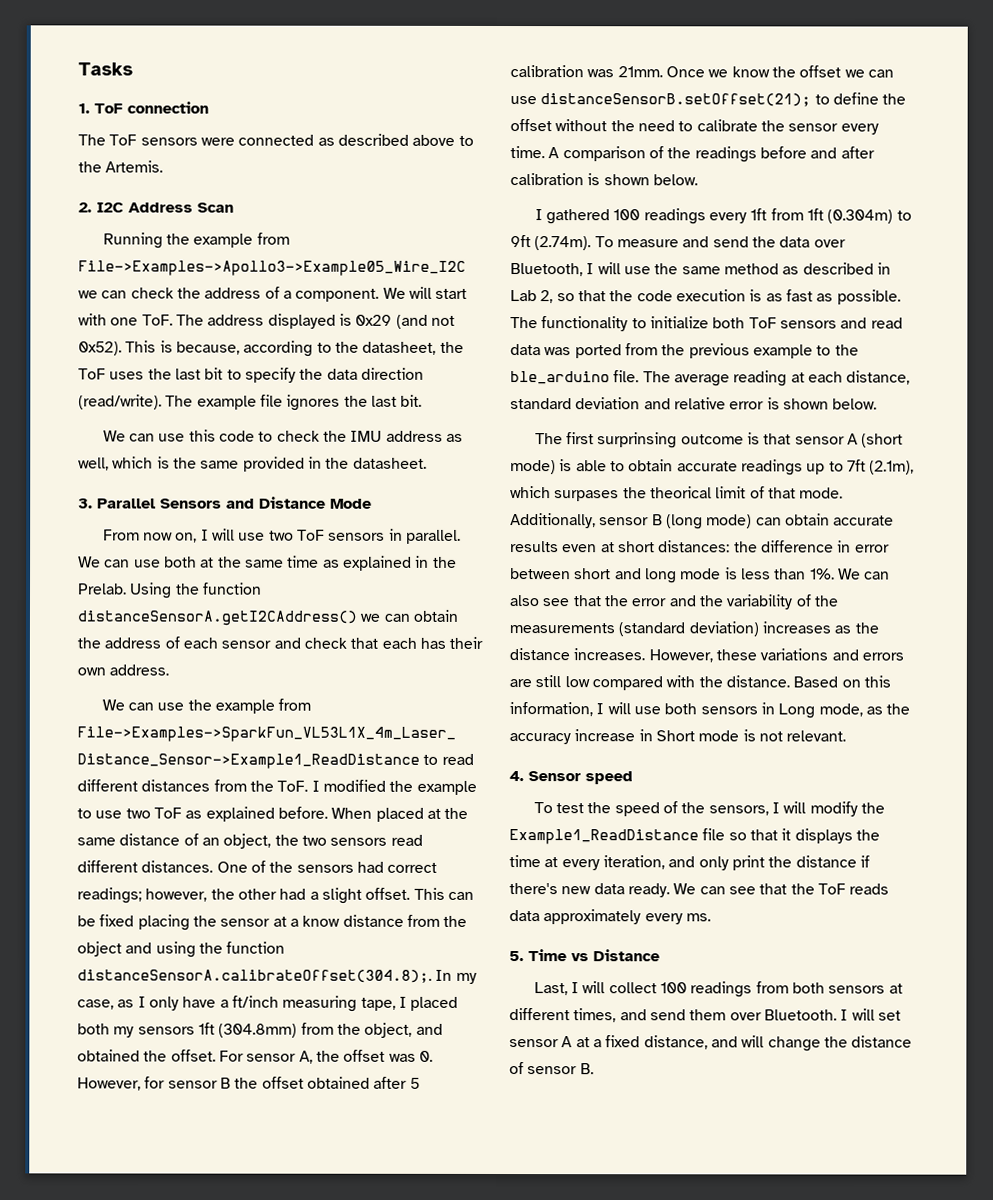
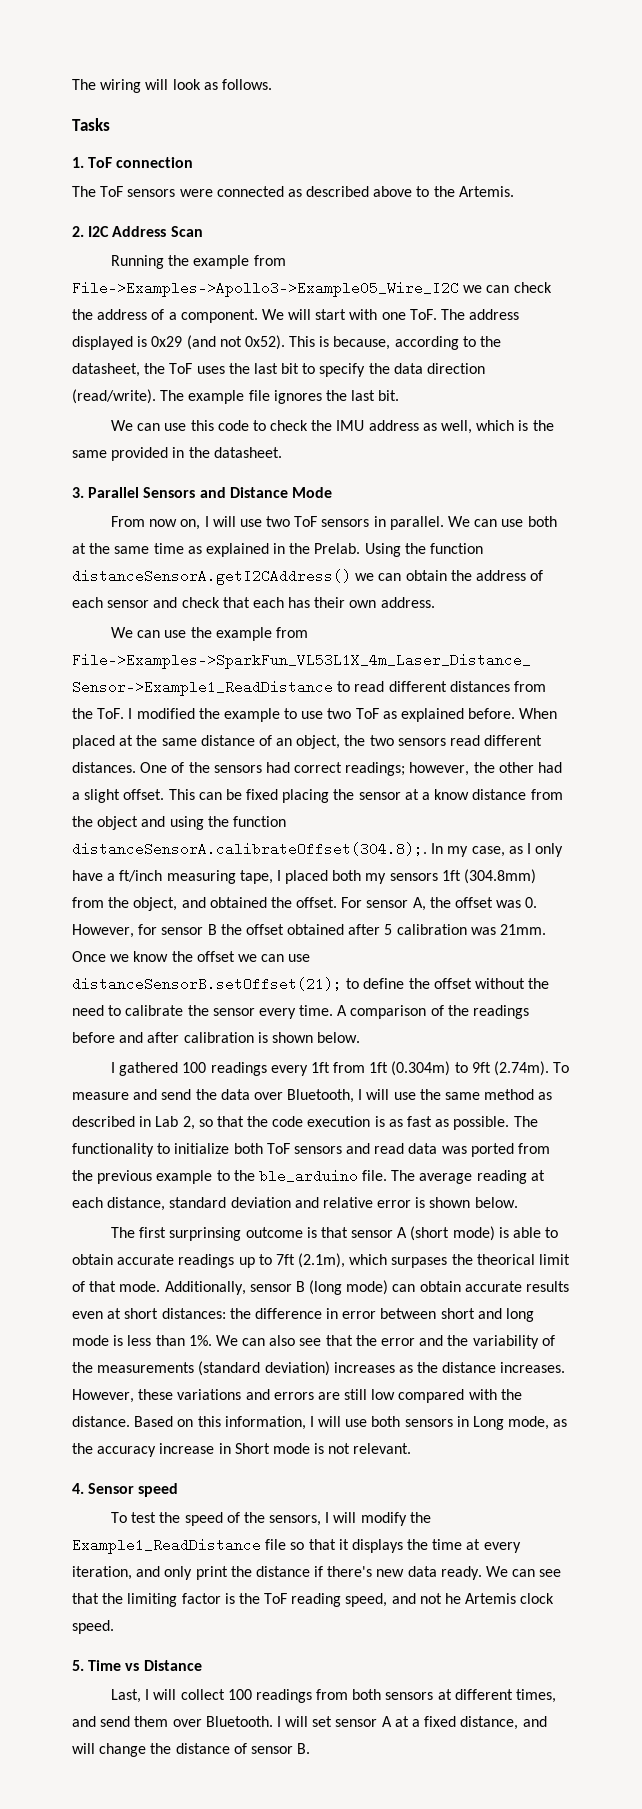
+ The wiring will look as follows.
- We can see that the ToF reads data approximately every ms.
+ We can see that the limiting factor is the ToF reading speed, and not he Artemis clock speed.

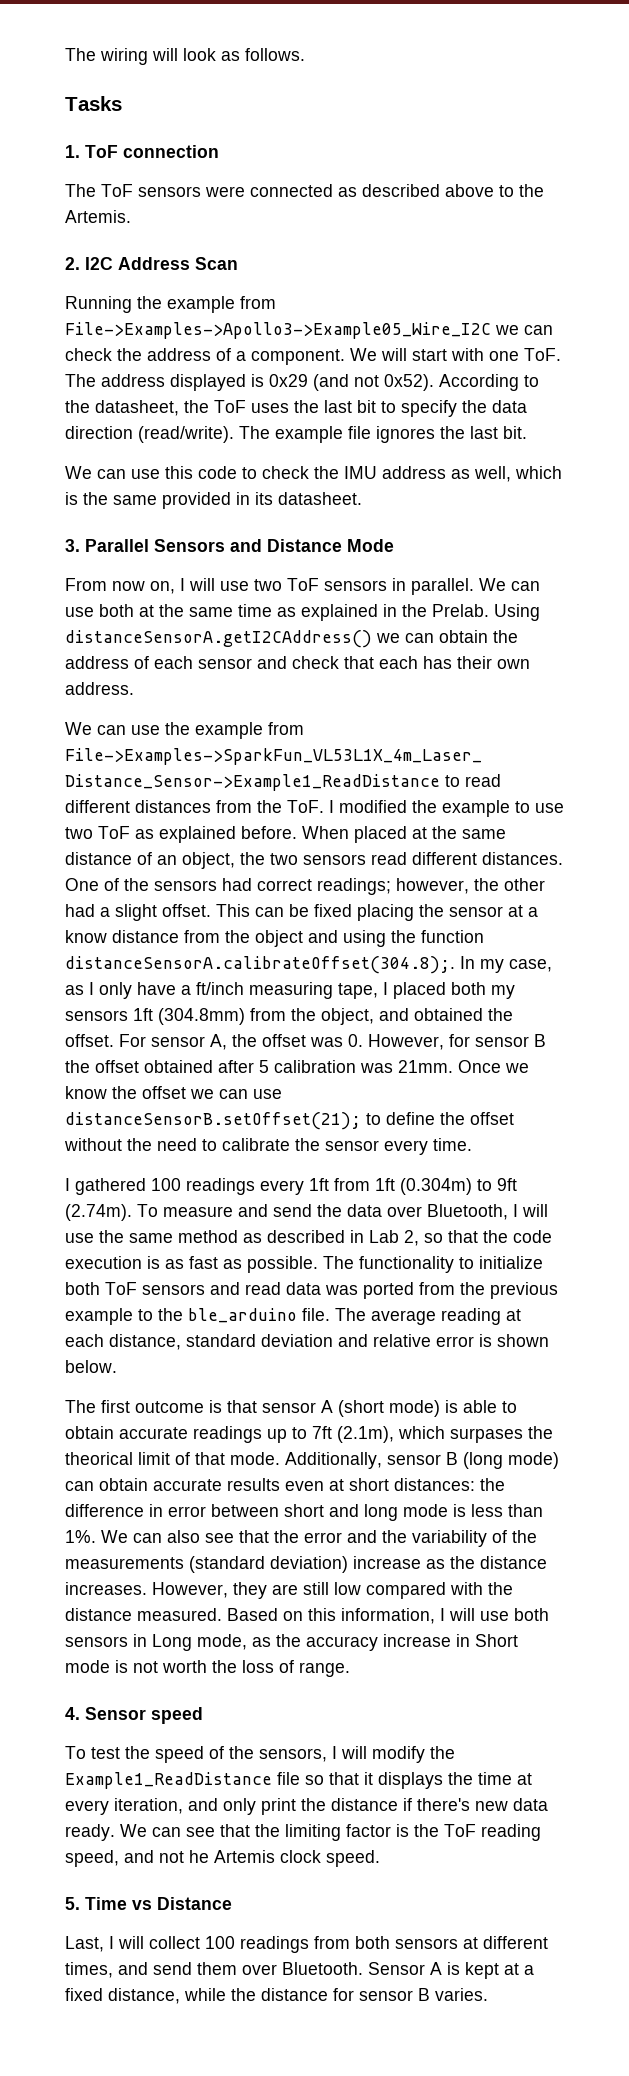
- This is because, according to the datasheet, the ToF uses the last bit to specify the data direction (read/write).
+ According to the datasheet, the ToF uses the last bit to specify the data direction (read/write).
- We can use this code to check the IMU address as well, which is the same provided in the datasheet.
+ We can use this code to check the IMU address as well, which is the same provided in its datasheet.
- Using the function distanceSensorA.getI2CAddress() we can obtain the address of each sensor and check that each has their own address.
+ Using distanceSensorA.getI2CAddress() we can obtain the address of each sensor and check that each has their own address.
- A comparison of the readings before and after calibration is shown below.
- The first surprinsing outcome is that sensor A (short mode) is able to obtain accurate readings up to 7ft (2.1m), which surpases the theorical limit of that mode.
+ The first outcome is that sensor A (short mode) is able to obtain accurate readings up to 7ft (2.1m), which surpases the theorical limit of that mode.
- We can also see that the error and the variability of the measurements (standard deviation) increases as the distance increases.
+ We can also see that the error and the variability of the measurements (standard deviation) increase as the distance increases.
- However, these variations and errors are still low compared with the distance.
+ However, they are still low compared with the distance measured.
- Based on this information, I will use both sensors in Long mode, as the accuracy increase in Short mode is not relevant.
+ Based on this information, I will use both sensors in Long mode, as the accuracy increase in Short mode is not worth the loss of range.
- I will set sensor A at a fixed distance, and will change the distance of sensor B.
+ Sensor A is kept at a fixed distance, while the distance for sensor B varies.

